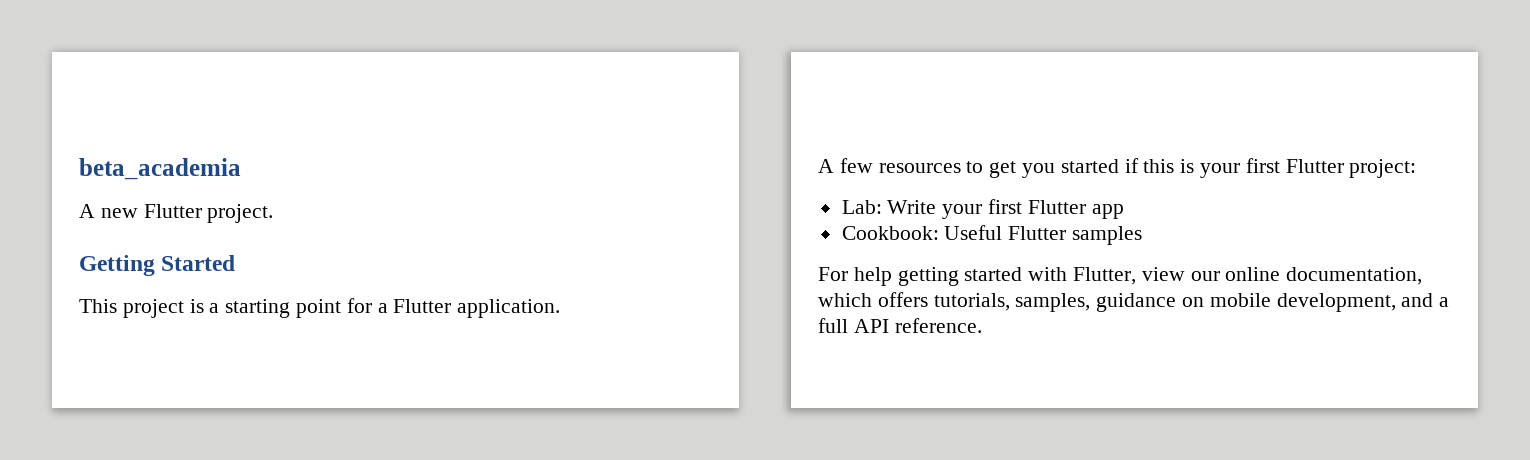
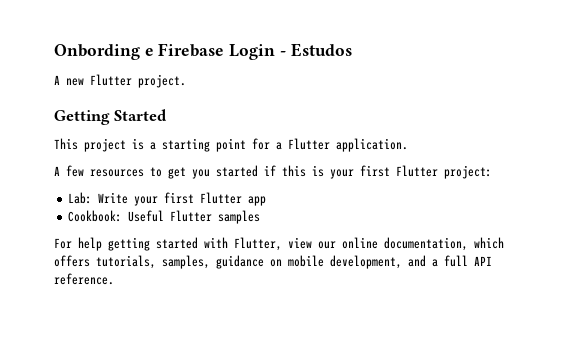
- beta_academia
+ Onbording e Firebase Login - Estudos

